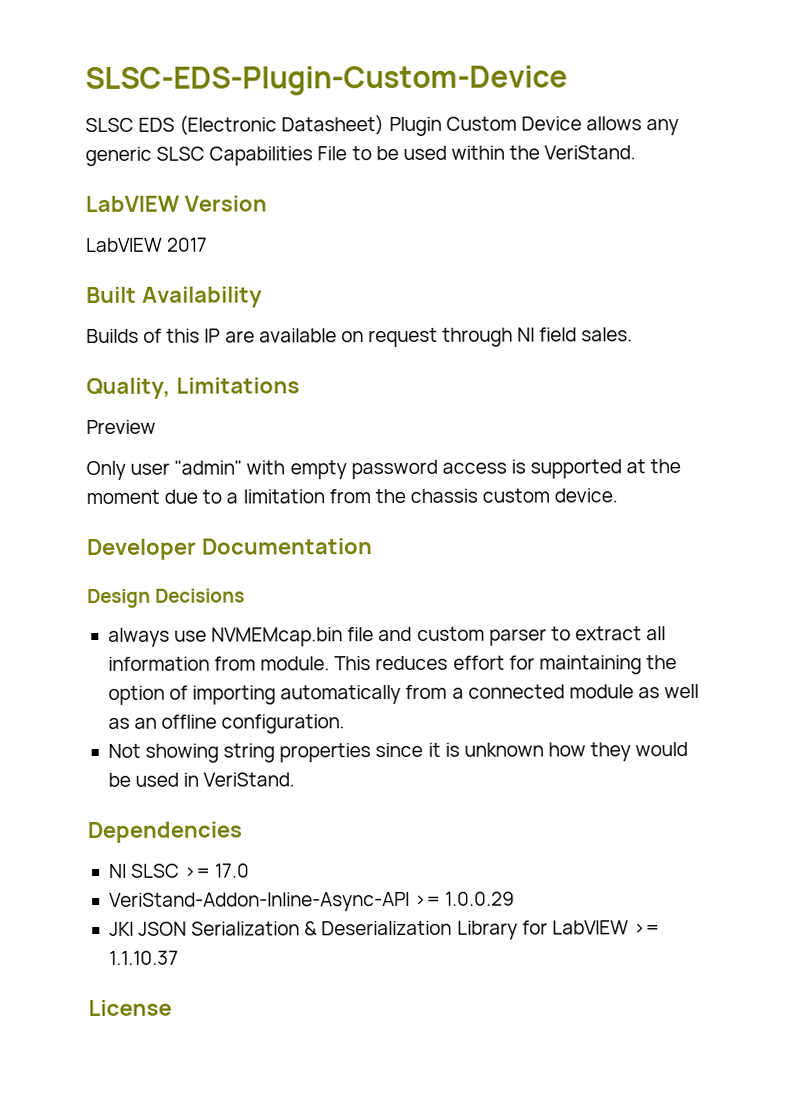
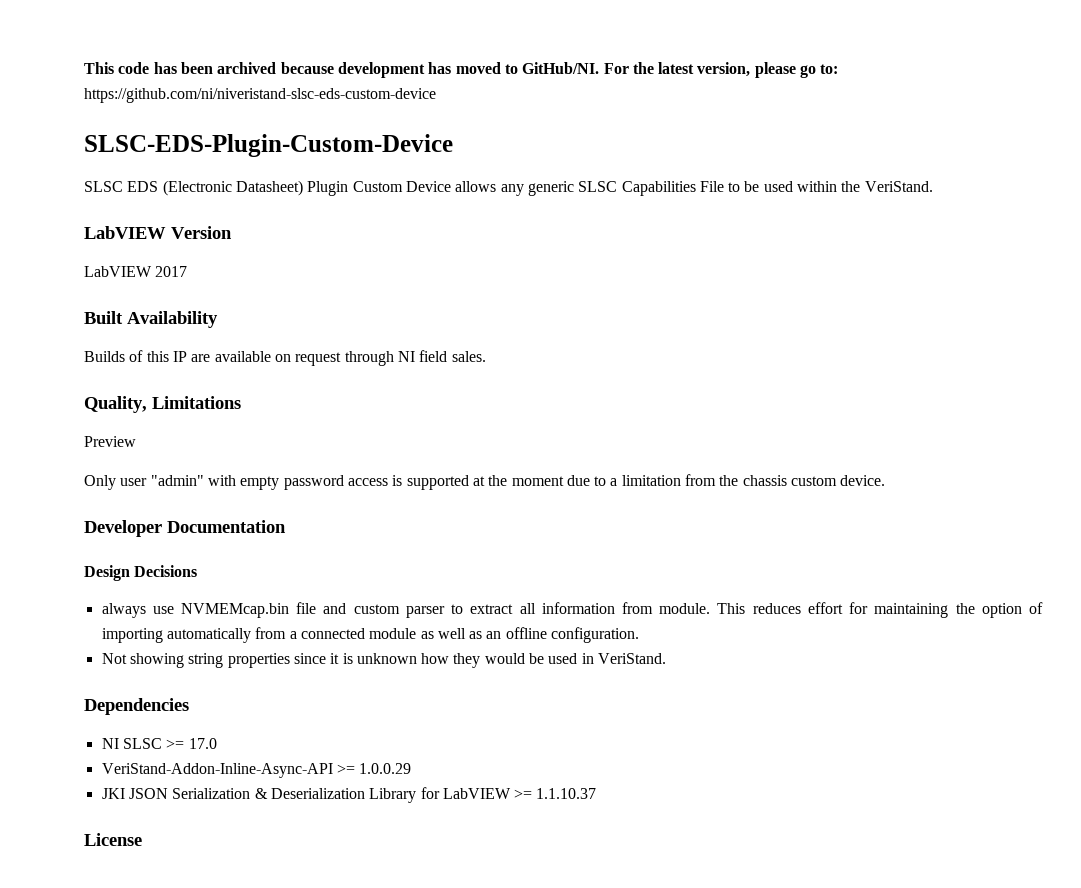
+ This code has been archived because development has moved to GitHub/NI. For the latest version, please go to: https://github.com/ni/niveristand-slsc-eds-custom-device

